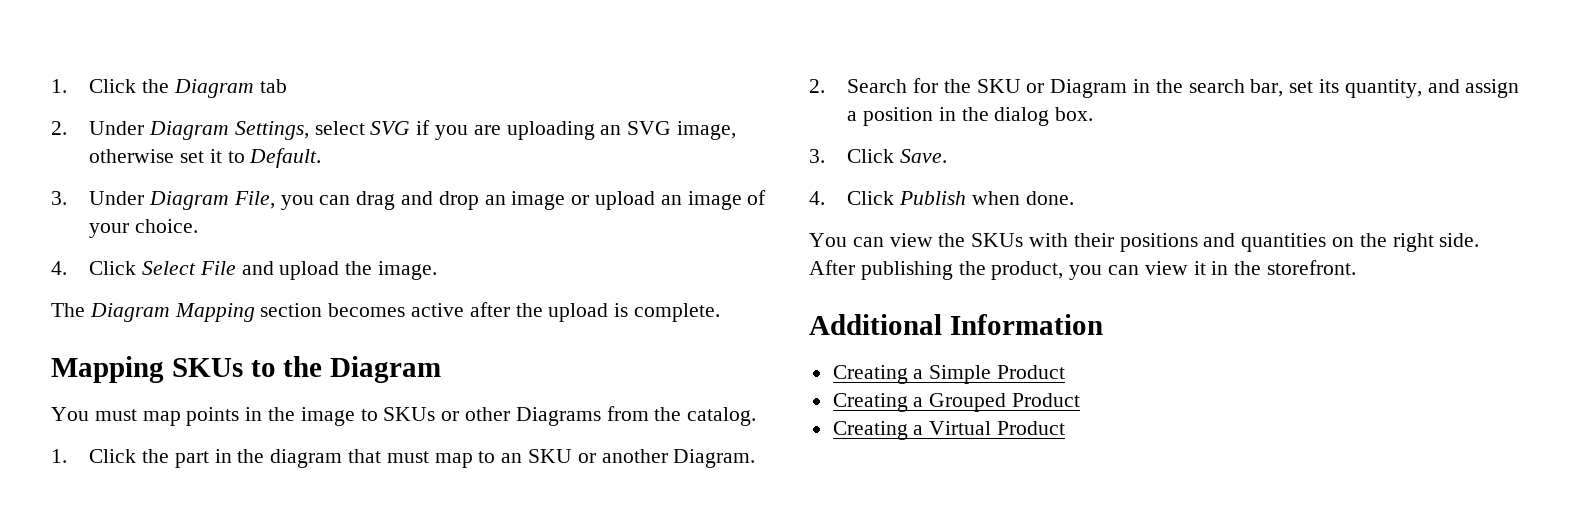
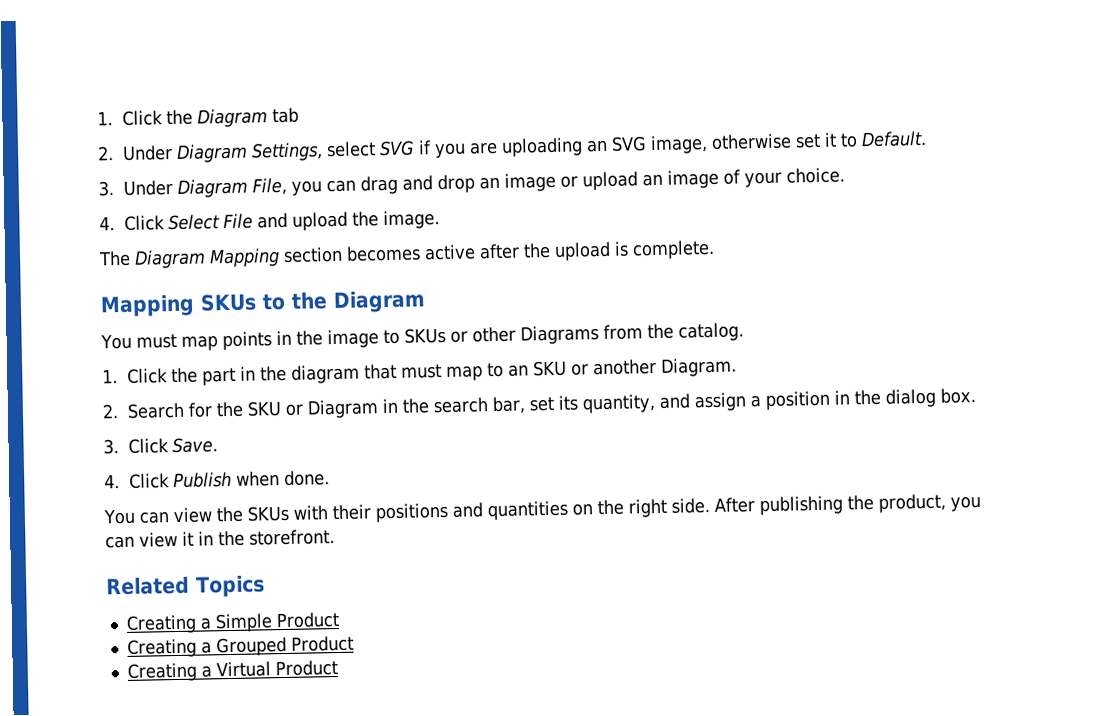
- Additional Information
+ Related Topics

